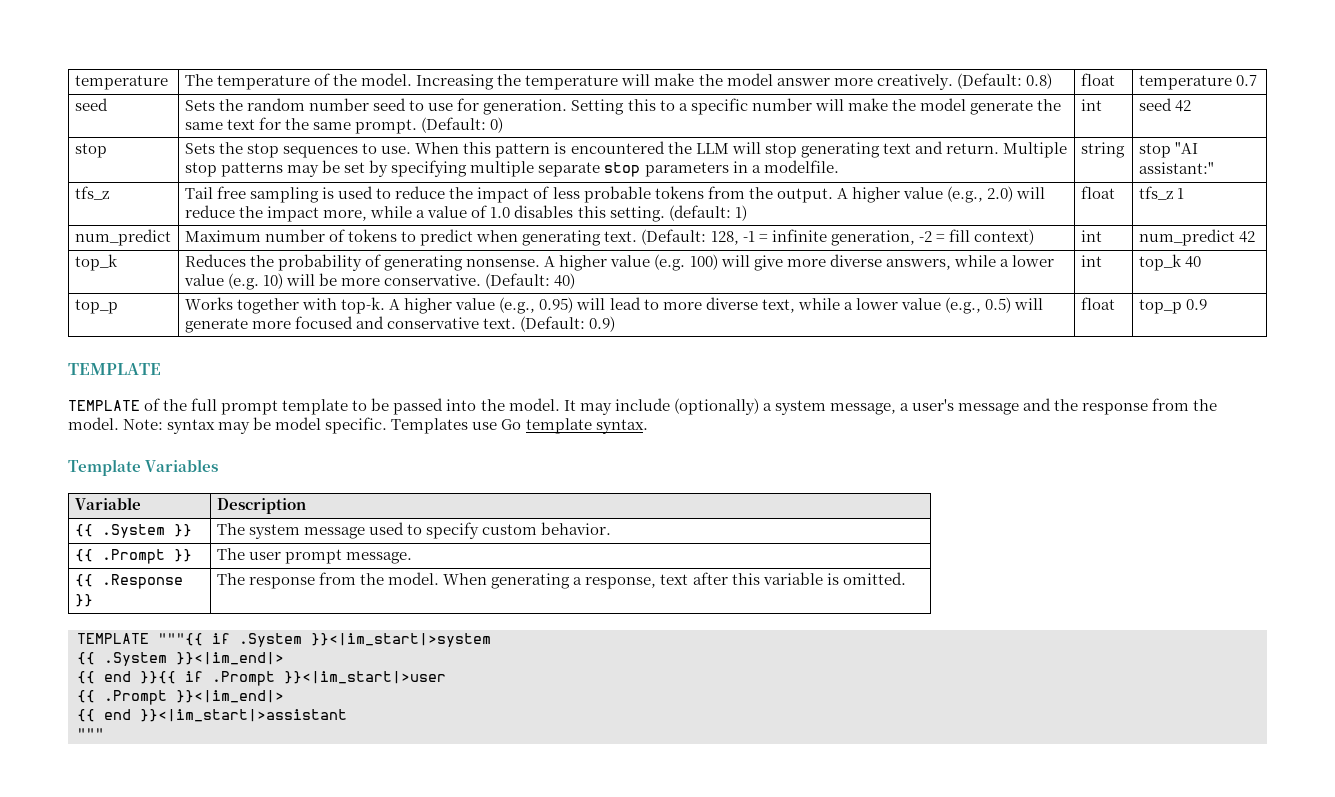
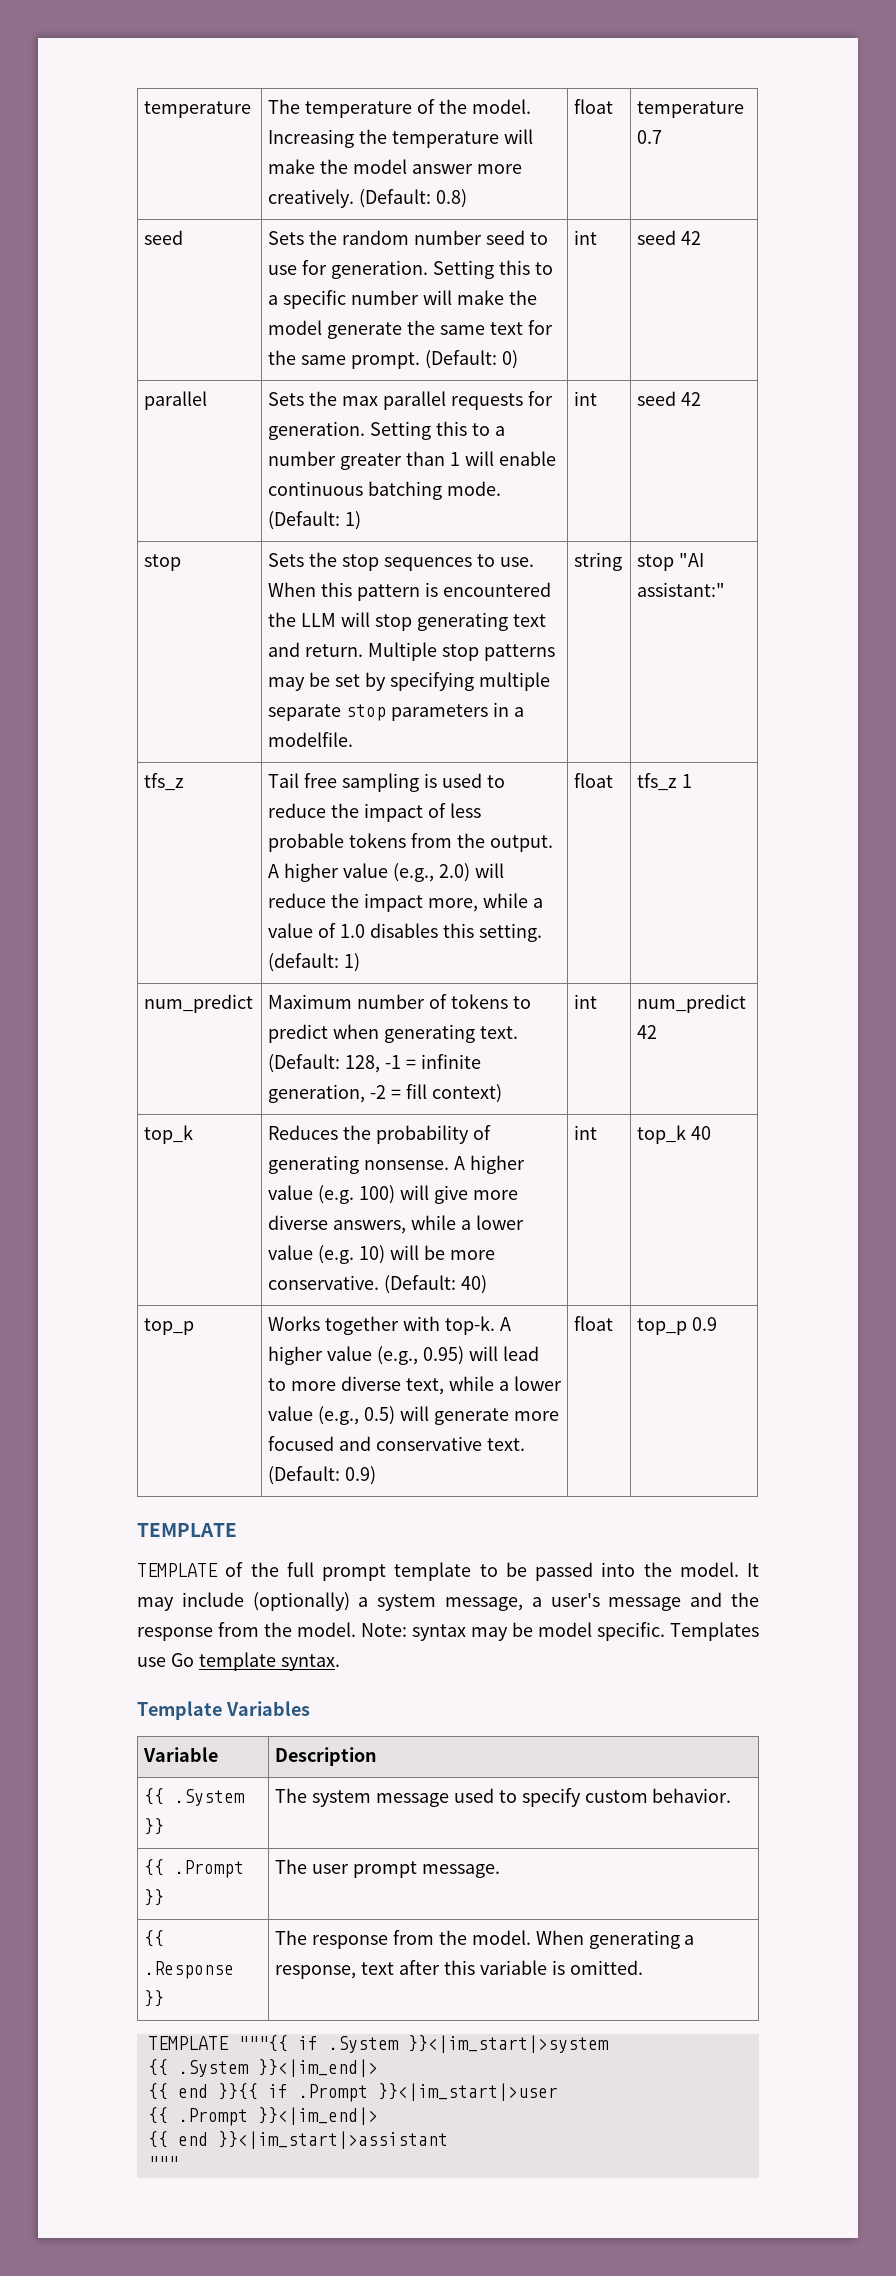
+ parallel | Sets the max parallel requests for generation. Setting this to a number greater than 1 will enable continuous batching mode. (Default: 1) | int | seed 42

